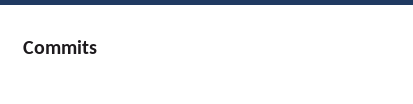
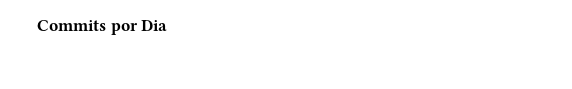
- Commits
+ Commits por Dia

